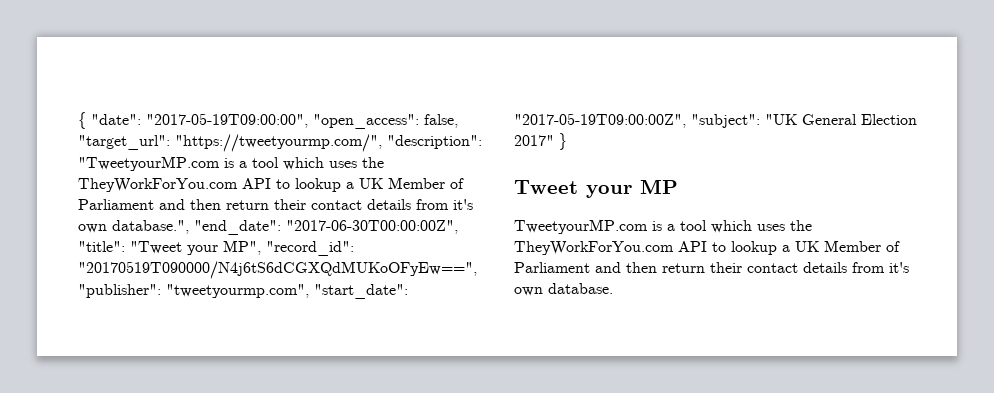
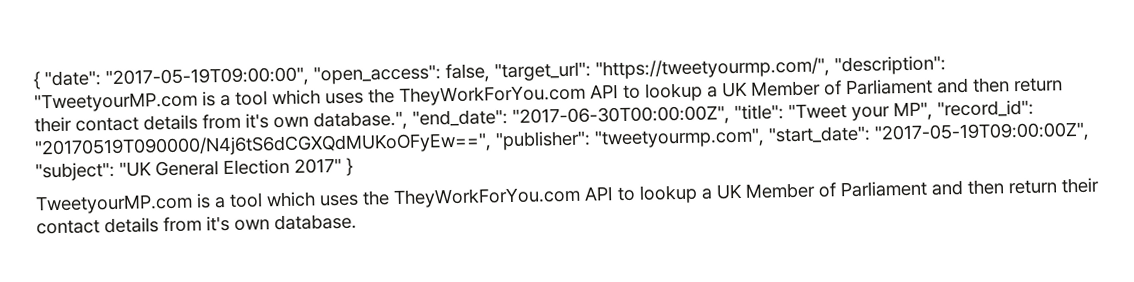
- Tweet your MP

